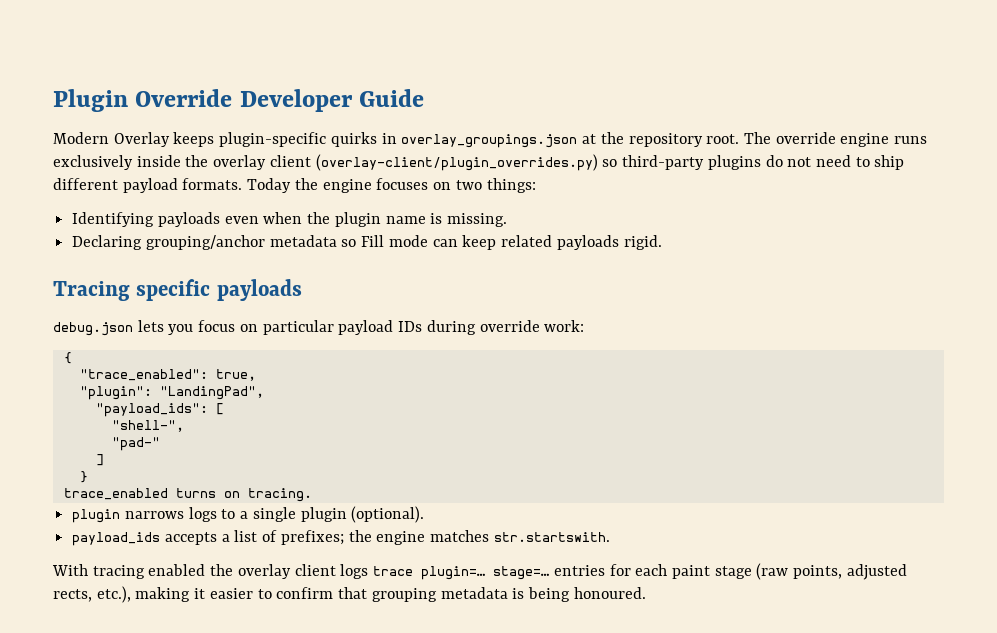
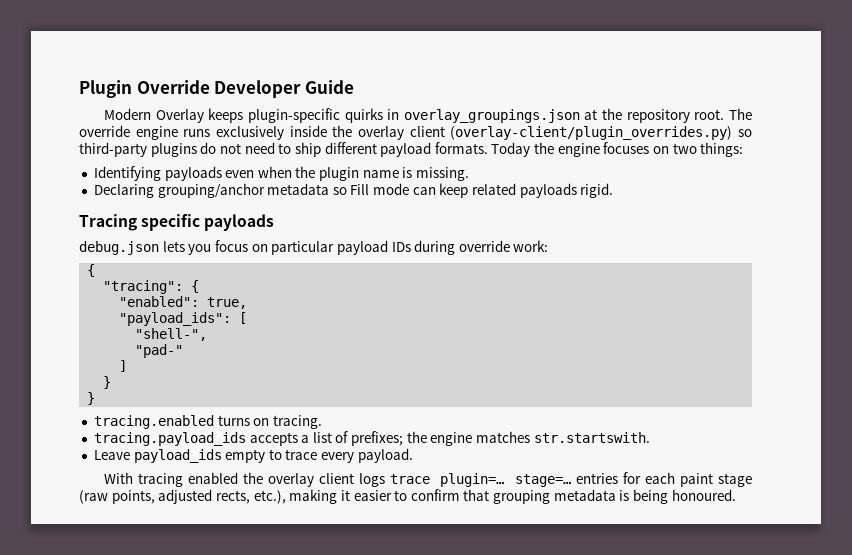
- "trace_enabled": true,
+ "tracing": {
+ "enabled": true,
- "plugin": "LandingPad",
  ]
  }
- trace_enabled turns on tracing.
+ }
+ tracing.enabled turns on tracing.
- plugin narrows logs to a single plugin (optional).
- payload_ids accepts a list of prefixes; the engine matches str.startswith.
+ tracing.payload_ids accepts a list of prefixes; the engine matches str.startswith.
+ Leave payload_ids empty to trace every payload.

